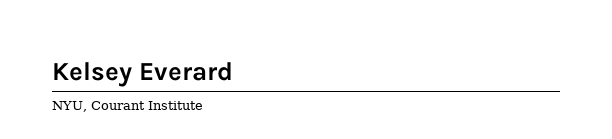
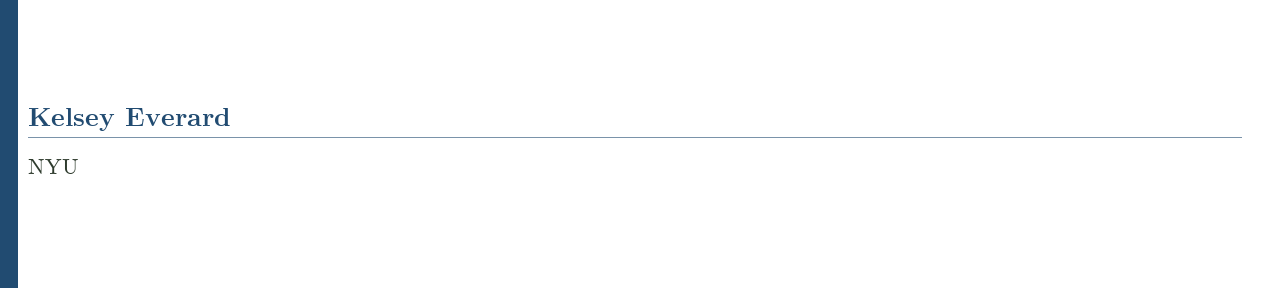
- NYU, Courant Institute
+ NYU

